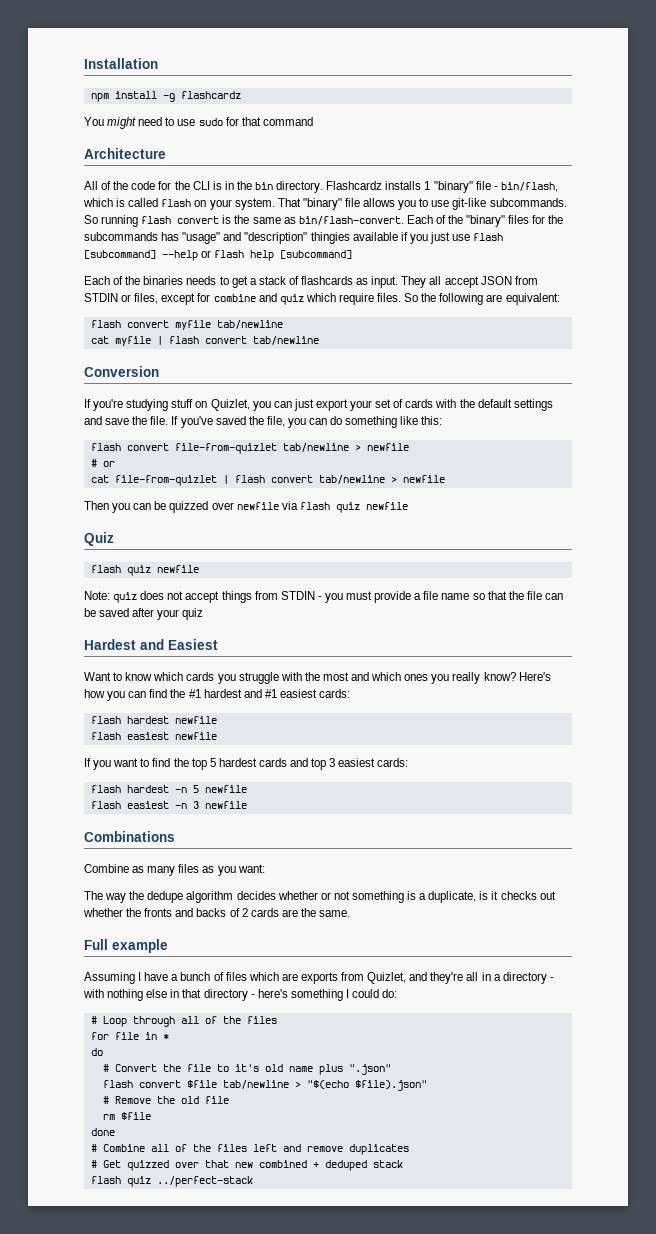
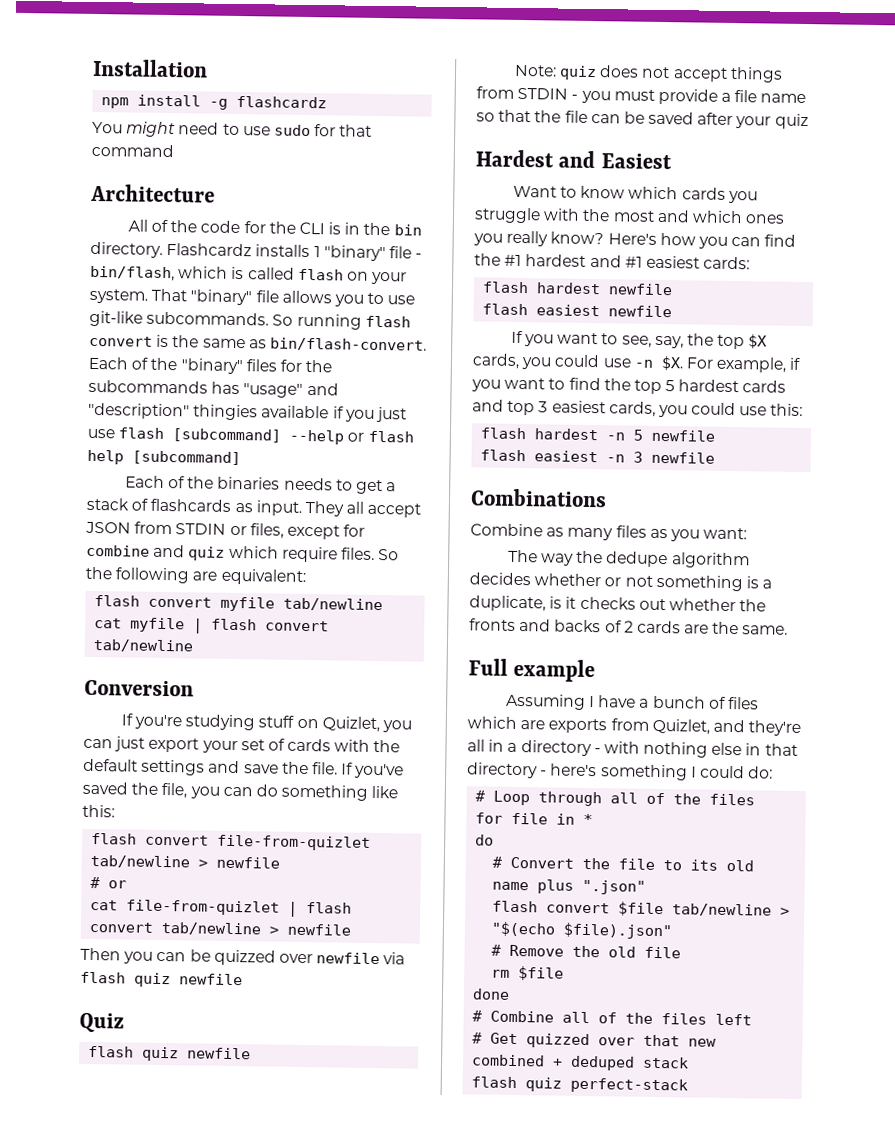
- If you want to find the top 5 hardest cards and top 3 easiest cards:
+ If you want to see, say, the top $X cards, you could use -n $X. For example, if you want to find the top 5 hardest cards and top 3 easiest cards, you could use this:
- # Convert the file to it's old name plus ".json"
+ # Convert the file to its old name plus ".json"
- # Combine all of the files left and remove duplicates
+ # Combine all of the files left
- flash quiz ../perfect-stack
+ flash quiz perfect-stack

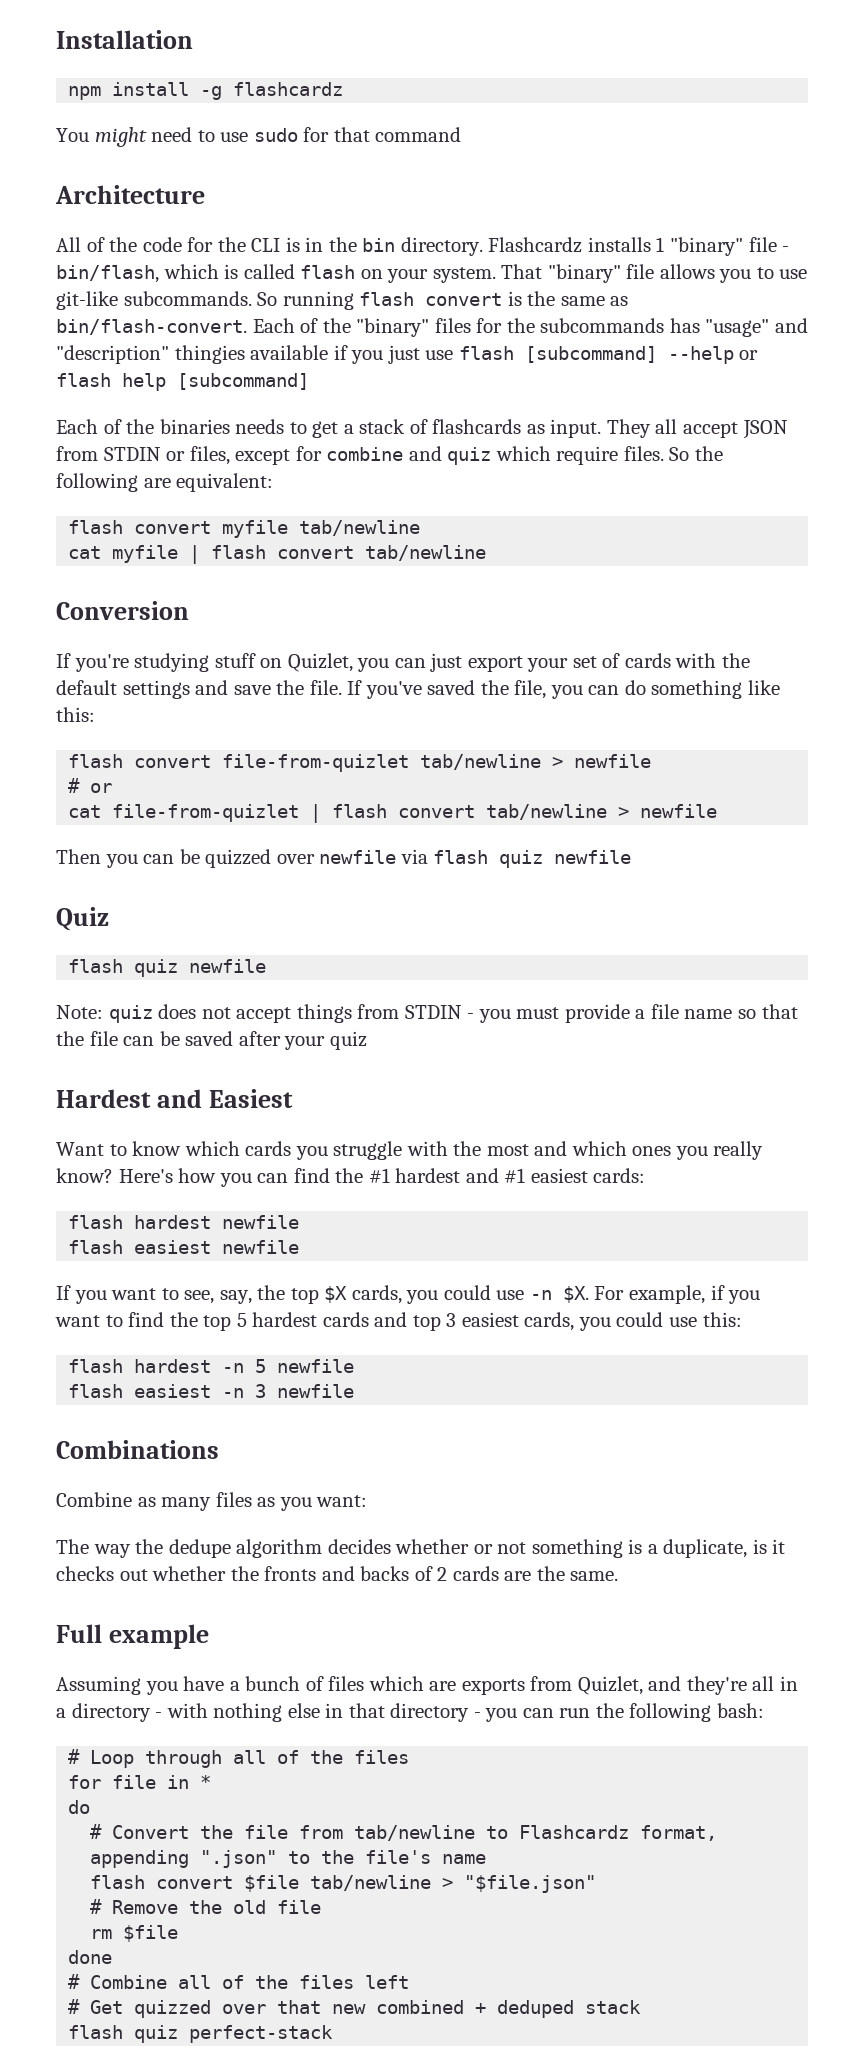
- Assuming I have a bunch of files which are exports from Quizlet, and they're all in a directory - with nothing else in that directory - here's something I could do:
+ Assuming you have a bunch of files which are exports from Quizlet, and they're all in a directory - with nothing else in that directory - you can run the following bash:
- # Convert the file to its old name plus ".json"
+ # Convert the file from tab/newline to Flashcardz format, appending ".json" to the file's name
- flash convert $file tab/newline > "$(echo $file).json"
+ flash convert $file tab/newline > "$file.json"

